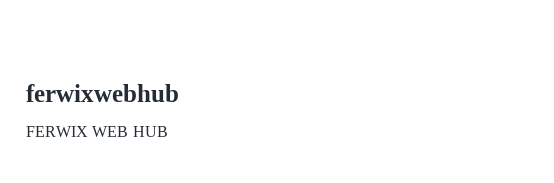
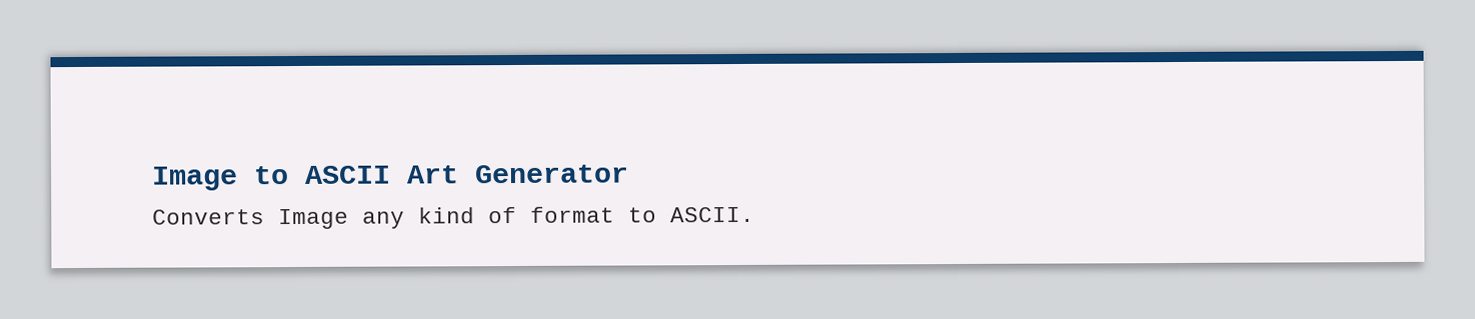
- ferwixwebhub
- FERWIX WEB HUB
+ Image to ASCII Art Generator
+ Converts Image any kind of format to ASCII.

